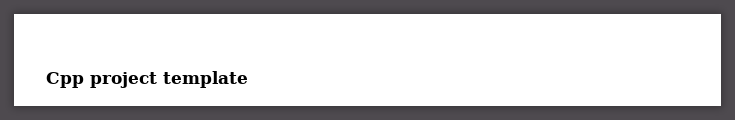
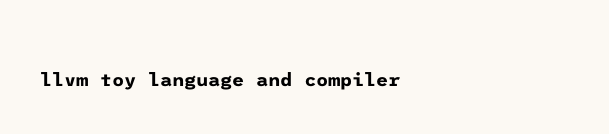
- Cpp project template
+ llvm toy language and compiler

